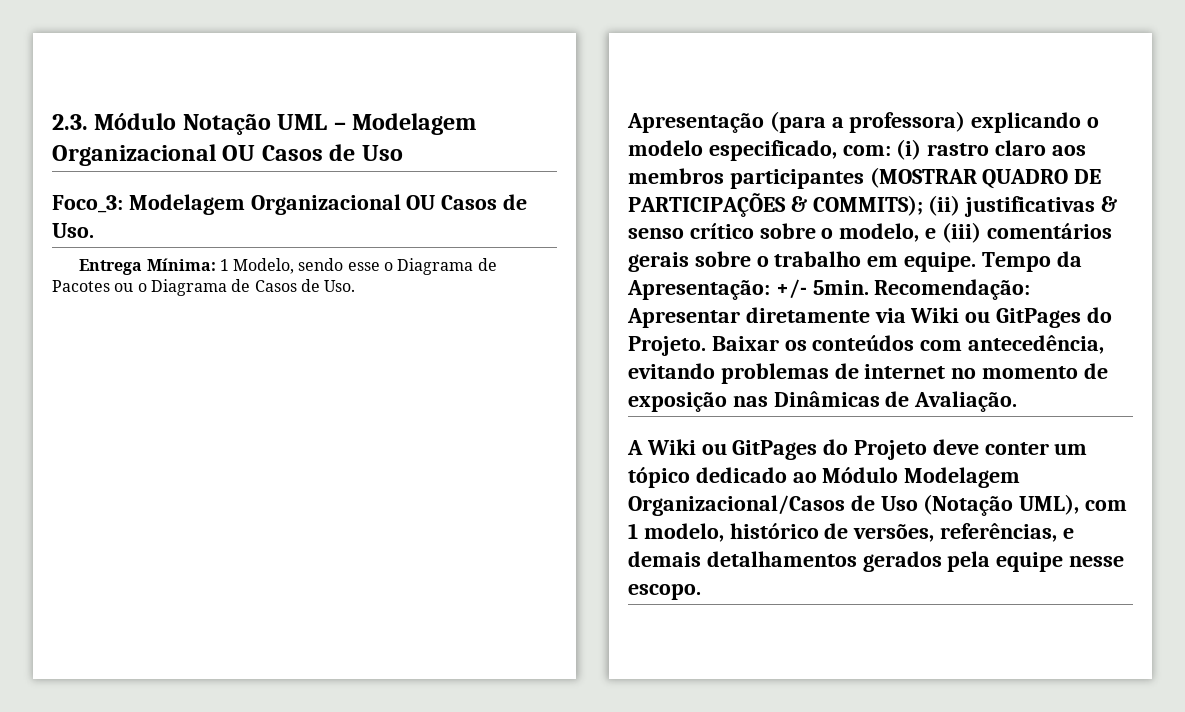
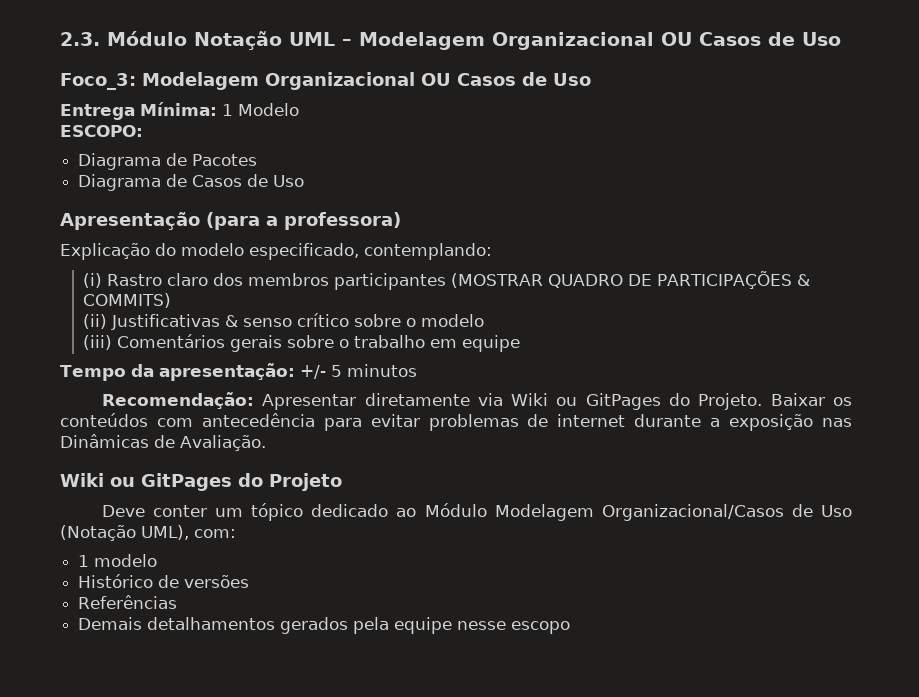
- Foco_3: Modelagem Organizacional OU Casos de Uso.
+ Foco_3: Modelagem Organizacional OU Casos de Uso
- Entrega Mínima: 1 Modelo, sendo esse o Diagrama de Pacotes ou o Diagrama de Casos de Uso.
+ Entrega Mínima: 1 Modelo
+ ESCOPO:
+ Diagrama de Pacotes
+ Diagrama de Casos de Uso
- Apresentação (para a professora) explicando o modelo especificado, com: (i) rastro claro aos membros participantes (MOSTRAR QUADRO DE PARTICIPAÇÕES & COMMITS); (ii) justificativas & senso crítico sobre o modelo, e (iii) comentários gerais sobre o trabalho em equipe. Tempo da Apresentação: +/- 5min. Recomendação: Apresentar diretamente via Wiki ou GitPages do Projeto.
+ Apresentação (para a professora)
+ Explicação do modelo especificado, contemplando:
+ (i) Rastro claro dos membros participantes (MOSTRAR QUADRO DE PARTICIPAÇÕES & COMMITS)
+ (ii) Justificativas & senso crítico sobre o modelo
+ (iii) Comentários gerais sobre o trabalho em equipe
+ Tempo da apresentação: +/- 5 minutos
+ Recomendação: Apresentar diretamente via Wiki ou GitPages do Projeto.
- Baixar os conteúdos com antecedência, evitando problemas de internet no momento de exposição nas Dinâmicas de Avaliação.
+ Baixar os conteúdos com antecedência para evitar problemas de internet durante a exposição nas Dinâmicas de Avaliação.
- A Wiki ou GitPages do Projeto deve conter um tópico dedicado ao Módulo Modelagem Organizacional/Casos de Uso (Notação UML), com 1 modelo, histórico de versões, referências, e demais detalhamentos gerados pela equipe nesse escopo.
+ Wiki ou GitPages do Projeto
+ Deve conter um tópico dedicado ao Módulo Modelagem Organizacional/Casos de Uso (Notação UML), com:
+ 1 modelo
+ Histórico de versões
+ Referências
+ Demais detalhamentos gerados pela equipe nesse escopo

